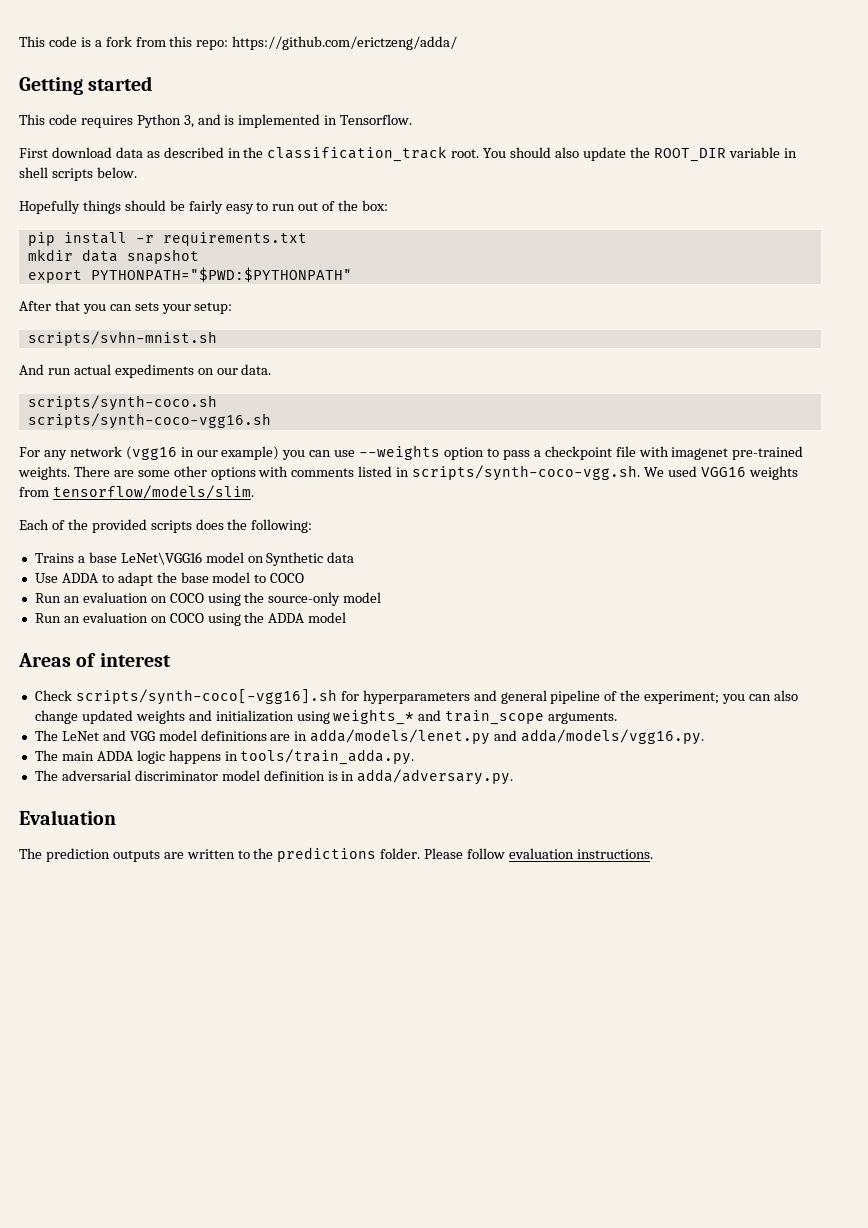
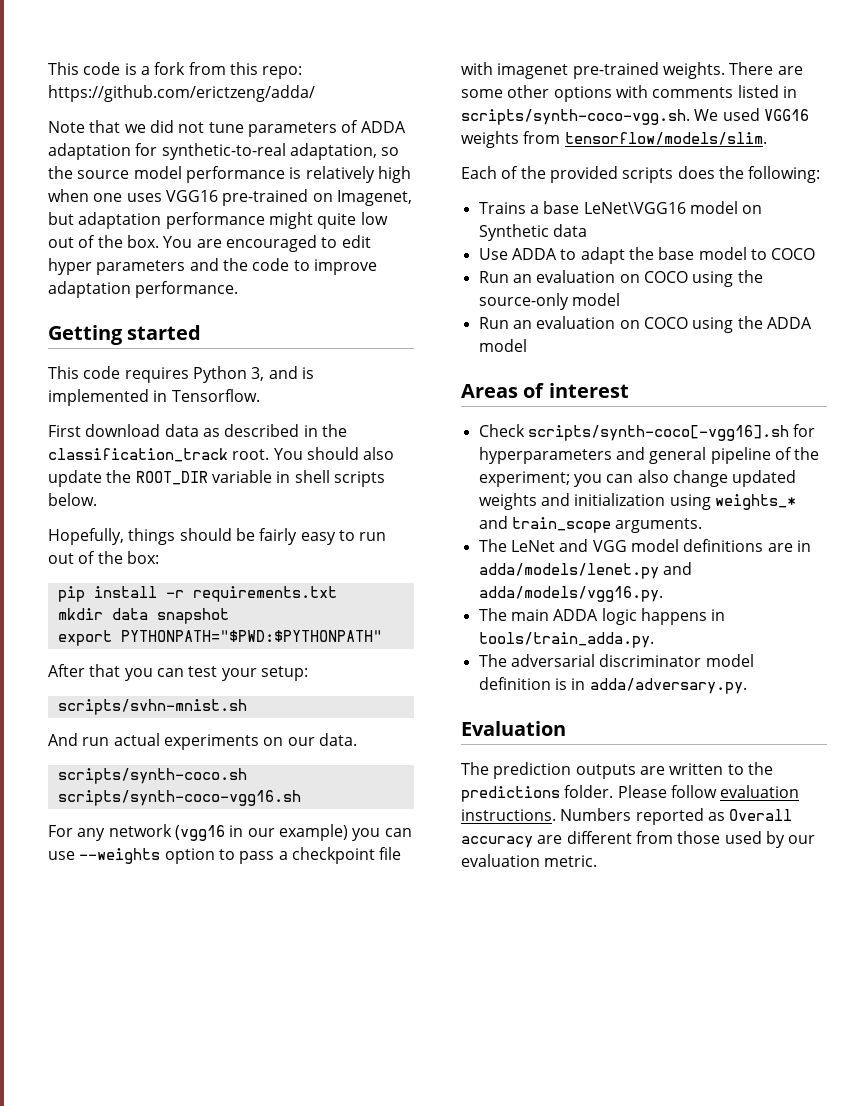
+ Note that we did not tune parameters of ADDA adaptation for synthetic-to-real adaptation, so the source model performance is relatively high when one uses VGG16 pre-trained on Imagenet, but adaptation performance might quite low out of the box. You are encouraged to edit hyper parameters and the code to improve adaptation performance.
- Hopefully things should be fairly easy to run out of the box:
+ Hopefully, things should be fairly easy to run out of the box:
- After that you can sets your setup:
+ After that you can test your setup:
- And run actual expediments on our data.
+ And run actual experiments on our data.
+ Numbers reported as Overall accuracy are different from those used by our evaluation metric.

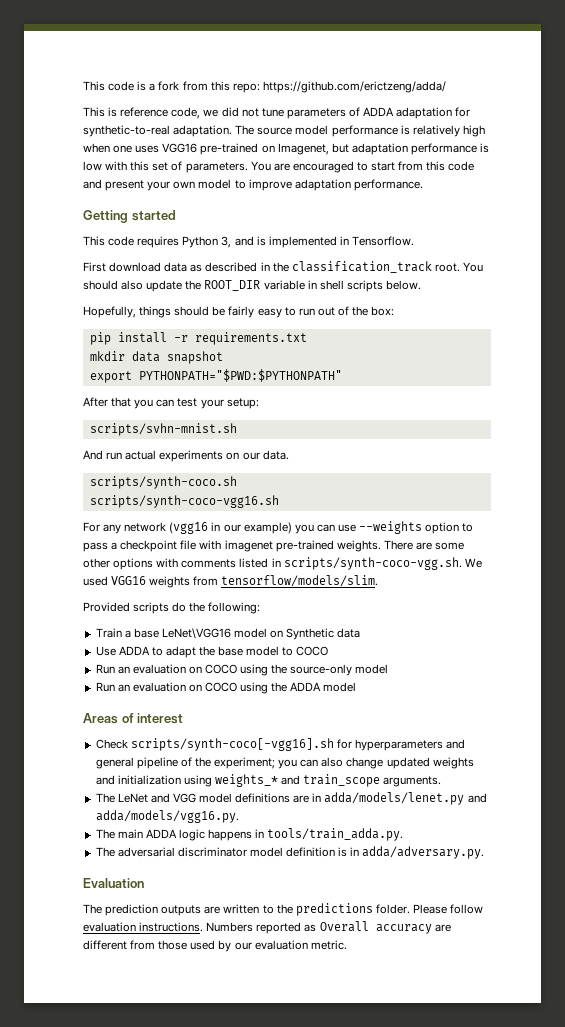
- Note that we did not tune parameters of ADDA adaptation for synthetic-to-real adaptation, so the source model performance is relatively high when one uses VGG16 pre-trained on Imagenet, but adaptation performance might quite low out of the box. You are encouraged to edit hyper parameters and the code to improve adaptation performance.
+ This is reference code, we did not tune parameters of ADDA adaptation for synthetic-to-real adaptation. The source model performance is relatively high when one uses VGG16 pre-trained on Imagenet, but adaptation performance is low with this set of parameters. You are encouraged to start from this code and present your own model to improve adaptation performance.
- Each of the provided scripts does the following:
+ Provided scripts do the following:
- Trains a base LeNet\VGG16 model on Synthetic data
+ Train a base LeNet\VGG16 model on Synthetic data

